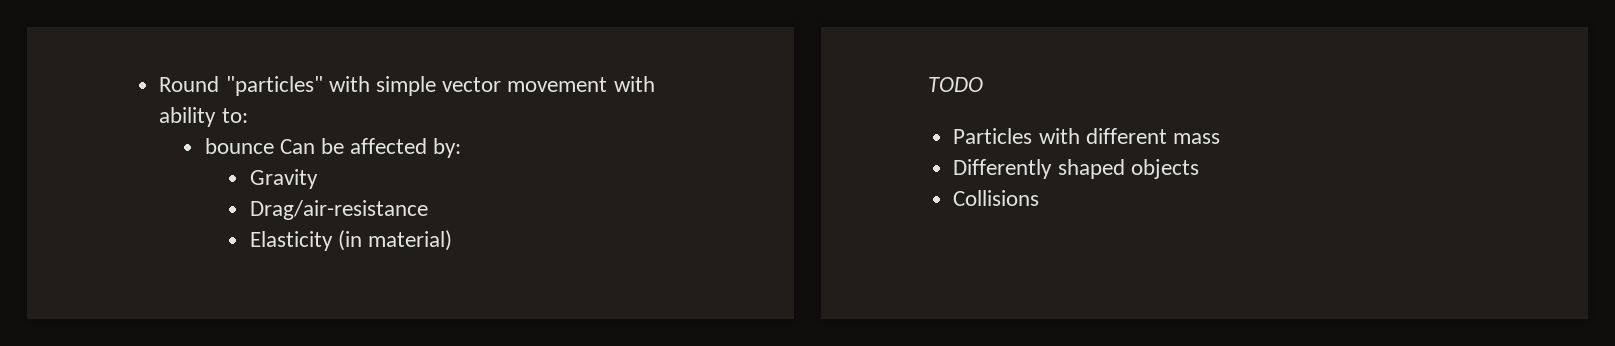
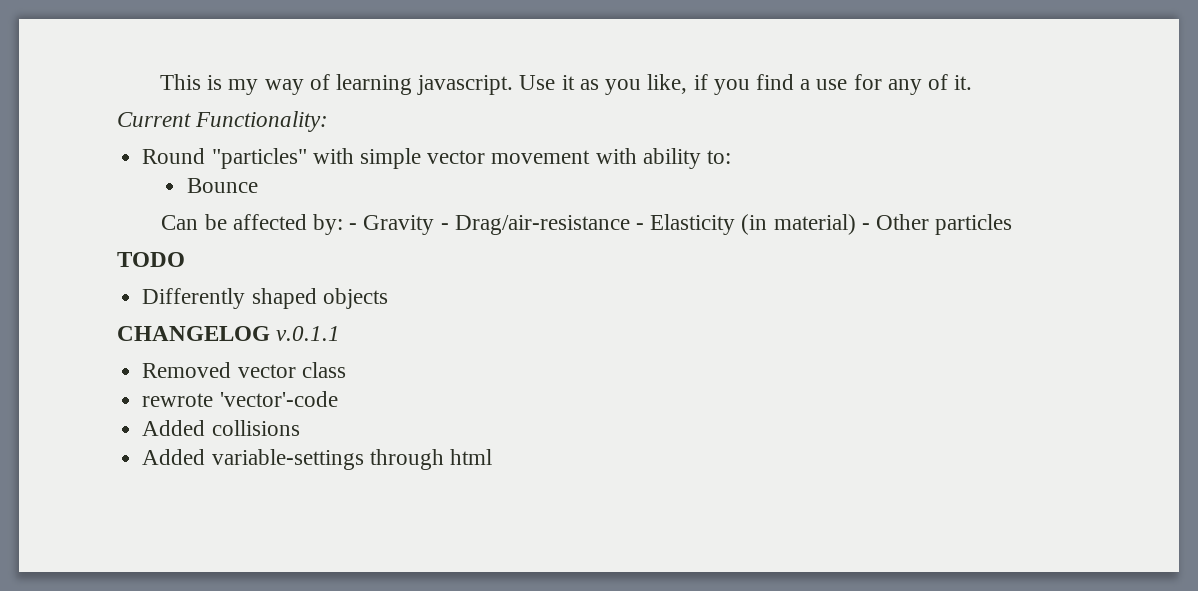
+ This is my way of learning javascript. Use it as you like, if you find a use for any of it.
+ Current Functionality:
- bounce Can be affected by:
- Gravity
- Drag/air-resistance
- Elasticity (in material)
+ Bounce
+ Can be affected by: - Gravity - Drag/air-resistance - Elasticity (in material) - Other particles
  TODO
- Particles with different mass
  Differently shaped objects
- Collisions
+ CHANGELOG v.0.1.1
+ Removed vector class
+ rewrote 'vector'-code
+ Added collisions
+ Added variable-settings through html

